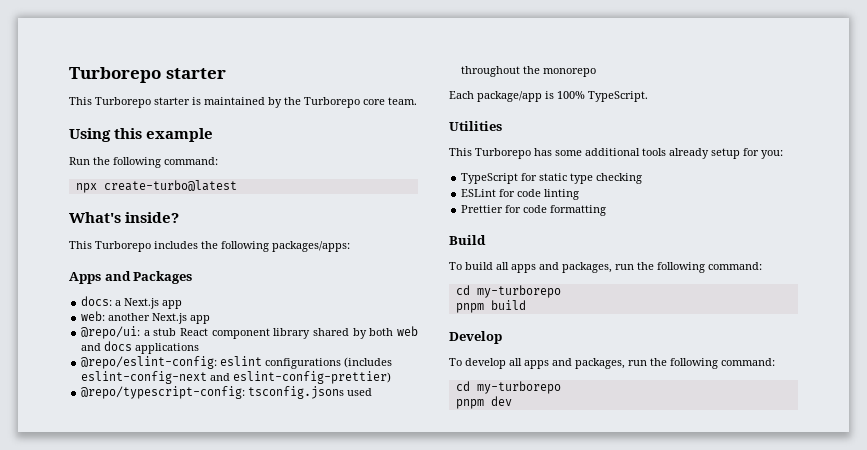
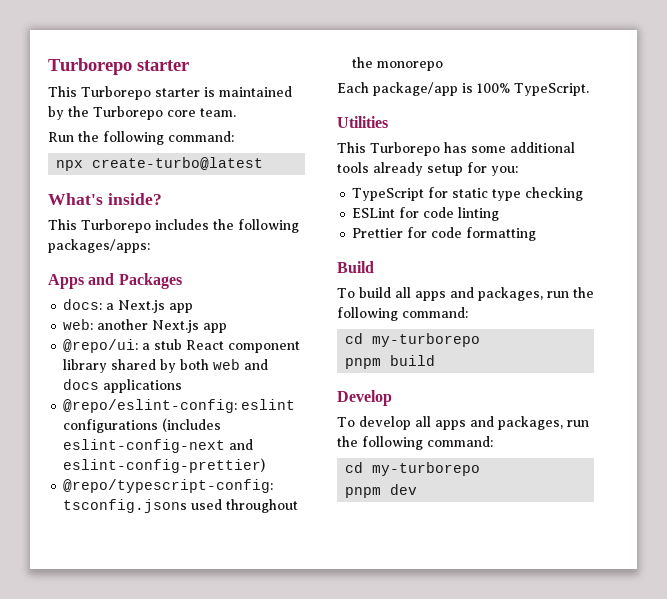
- Using this example

